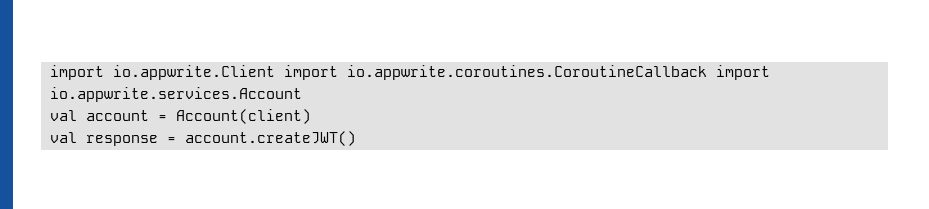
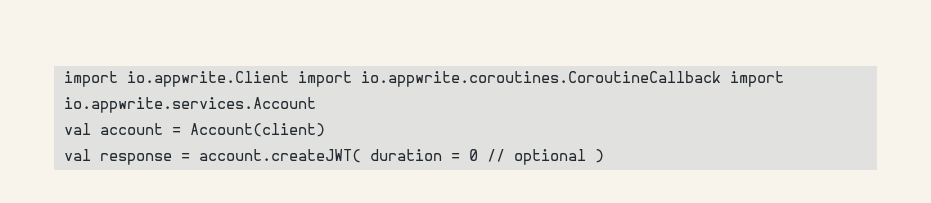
- val response = account.createJWT()
+ val response = account.createJWT( duration = 0 // optional )

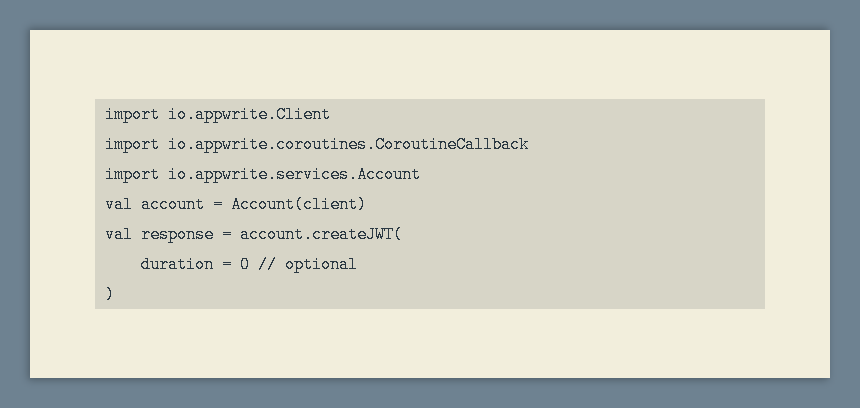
- import io.appwrite.Client import io.appwrite.coroutines.CoroutineCallback import io.appwrite.services.Account
+ import io.appwrite.Client
+ import io.appwrite.coroutines.CoroutineCallback
+ import io.appwrite.services.Account
- val response = account.createJWT( duration = 0 // optional )
+ val response = account.createJWT(
+ duration = 0 // optional
+ )

